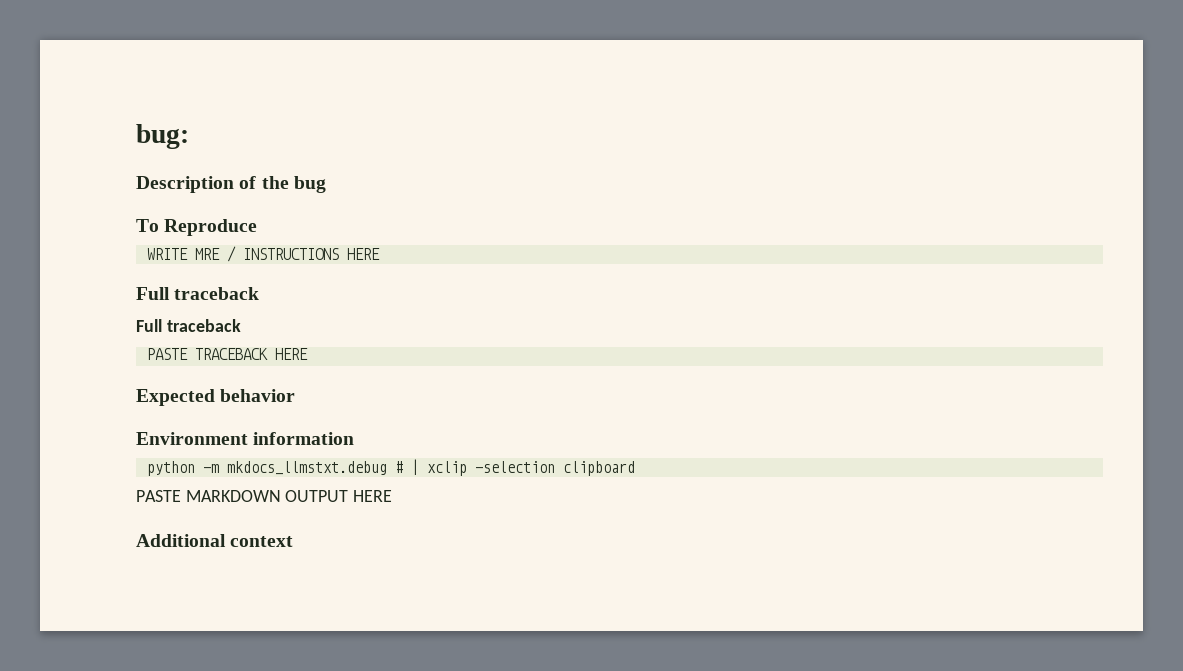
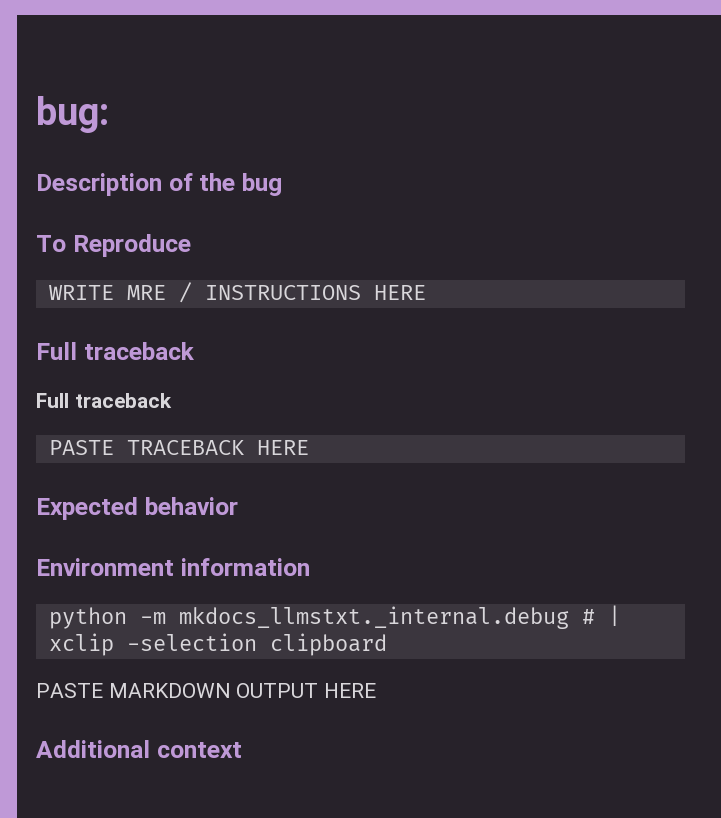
- python -m mkdocs_llmstxt.debug # | xclip -selection clipboard
+ python -m mkdocs_llmstxt._internal.debug # | xclip -selection clipboard

